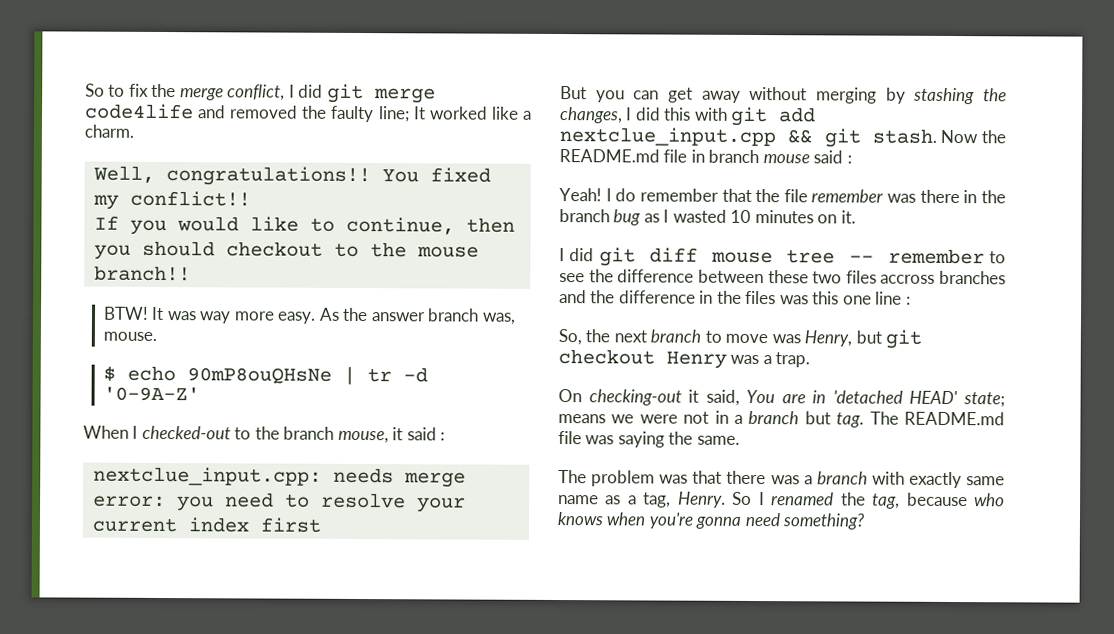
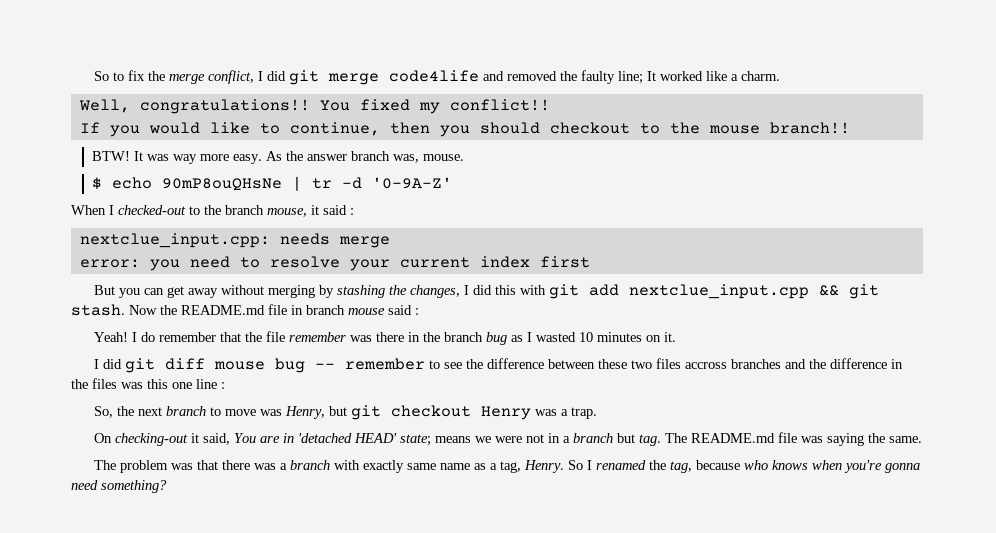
- I did git diff mouse tree -- remember to see the difference between these two files accross branches and the difference in the files was this one line :
+ I did git diff mouse bug -- remember to see the difference between these two files accross branches and the difference in the files was this one line :

